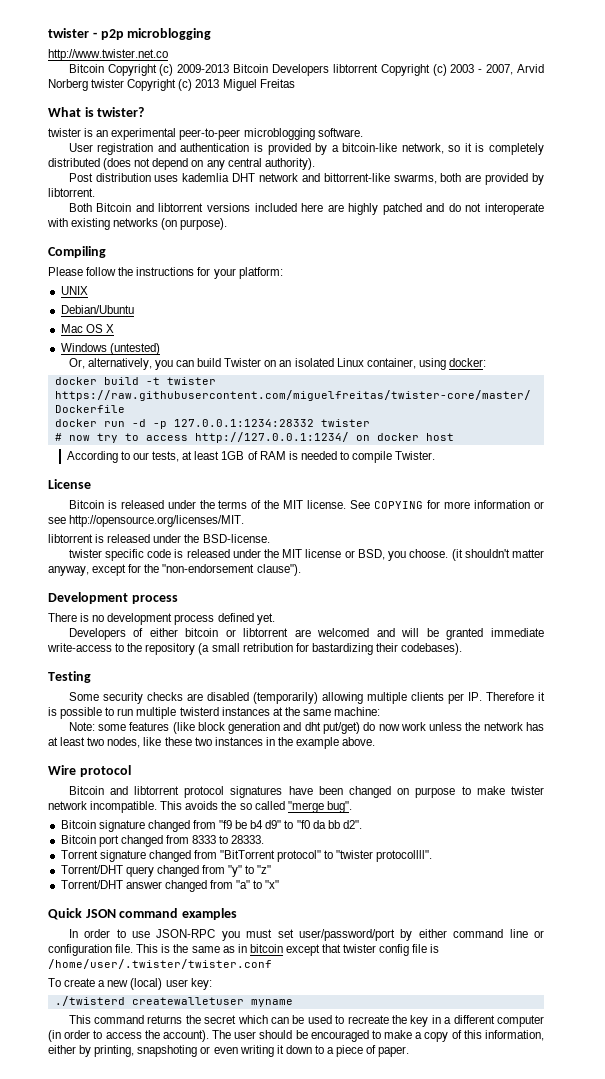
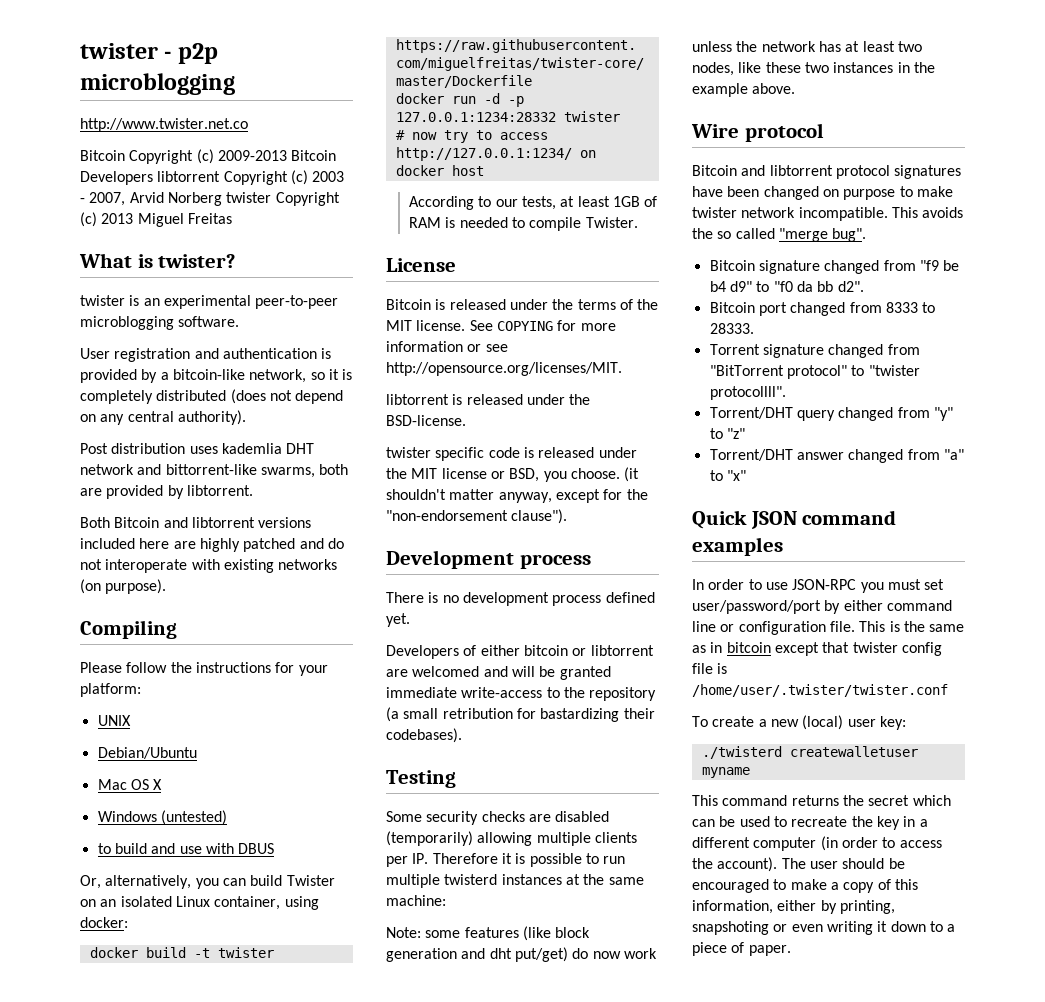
+ to build and use with DBUS

